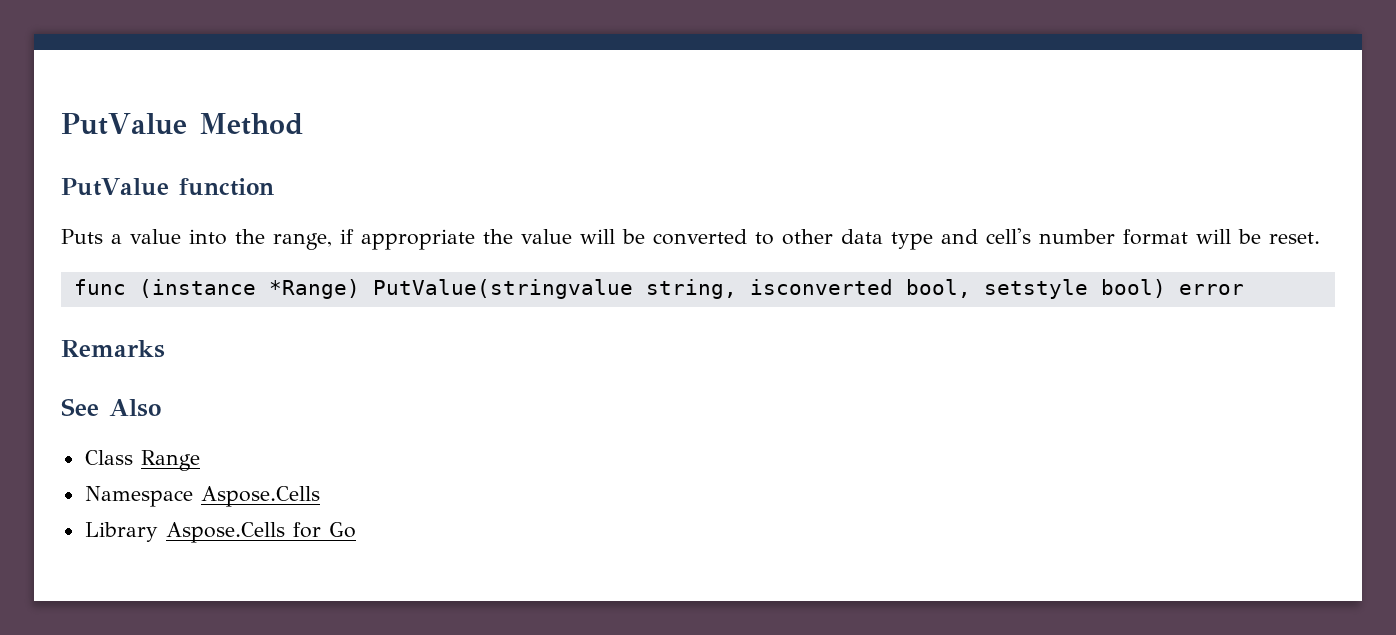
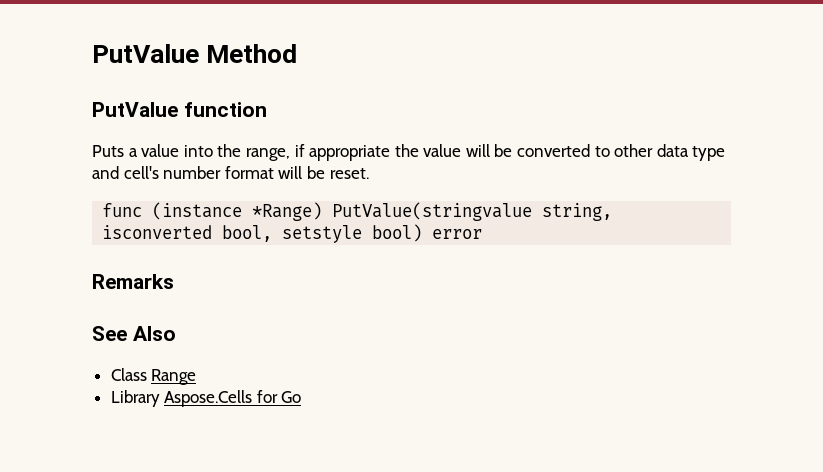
- Namespace Aspose.Cells

